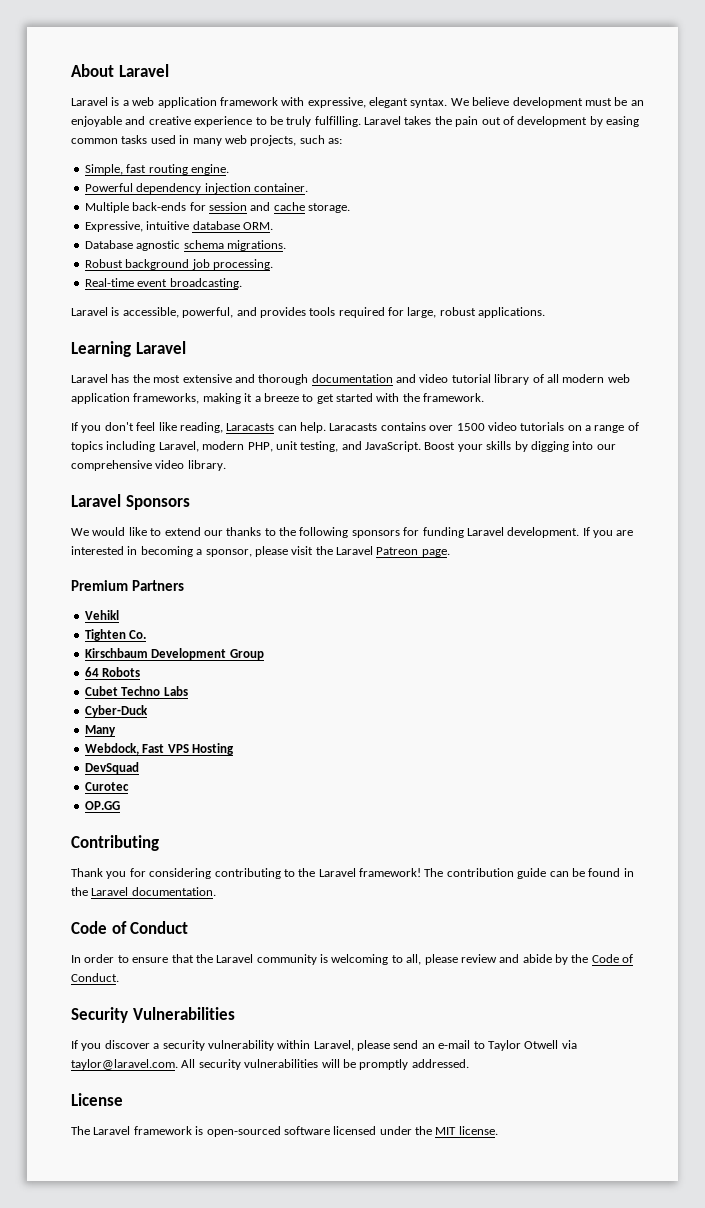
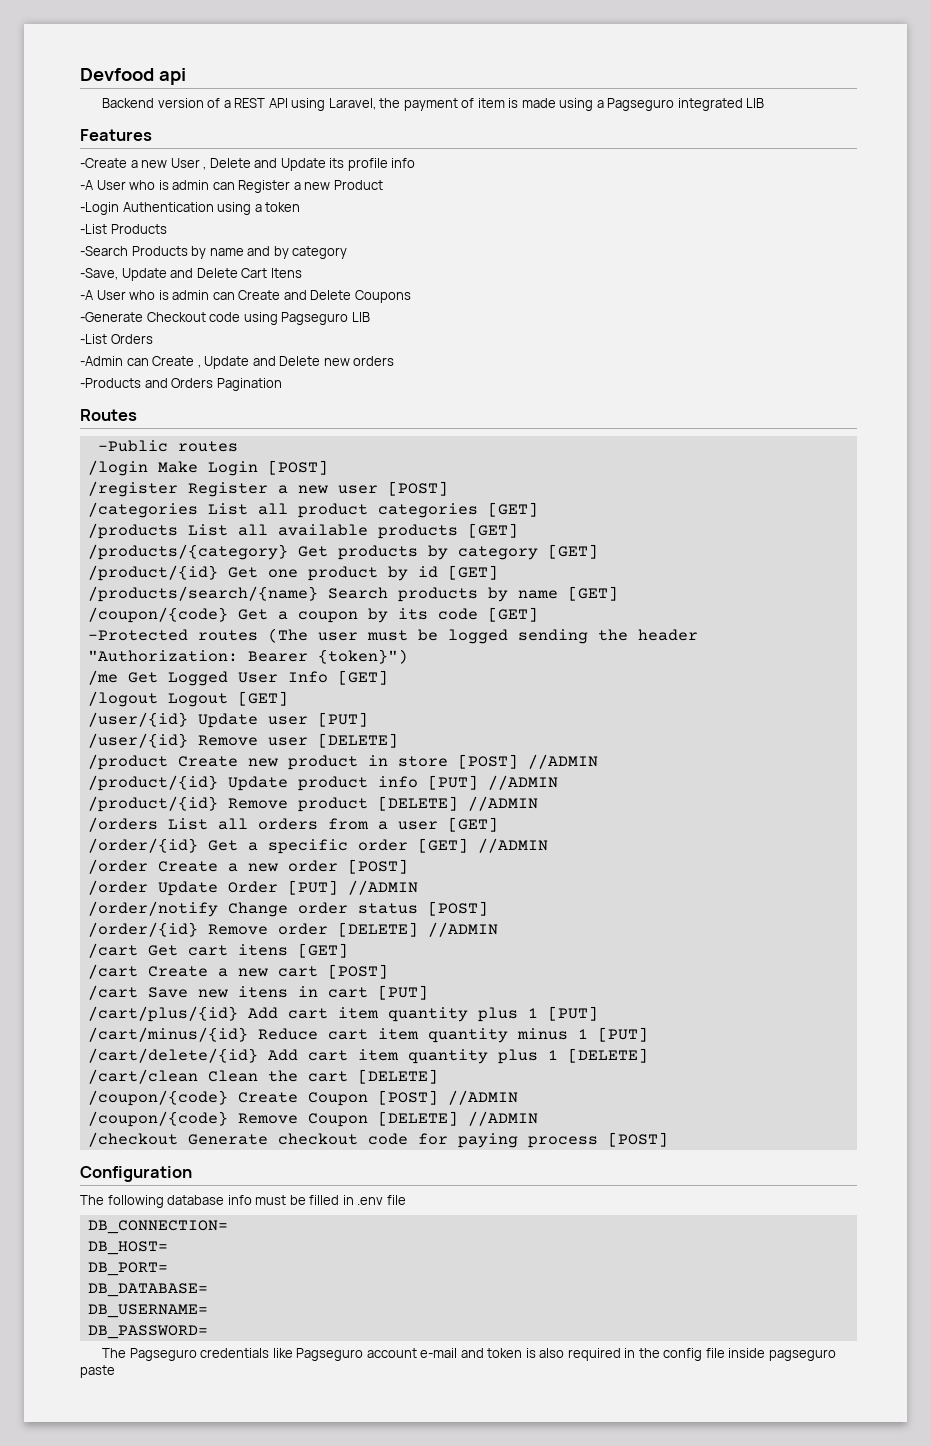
- About Laravel
- Laravel is a web application framework with expressive, elegant syntax. We believe development must be an enjoyable and creative experience to be truly fulfilling. Laravel takes the pain out of development by easing common tasks used in many web projects, such as:
- Simple, fast routing engine.
- Powerful dependency injection container.
- Multiple back-ends for session and cache storage.
- Expressive, intuitive database ORM.
- Database agnostic schema migrations.
- Robust background job processing.
- Real-time event broadcasting.
- Laravel is accessible, powerful, and provides tools required for large, robust applications.
- Learning Laravel
- Laravel has the most extensive and thorough documentation and video tutorial library of all modern web application frameworks, making it a breeze to get started with the framework.
- If you don't feel like reading, Laracasts can help. Laracasts contains over 1500 video tutorials on a range of topics including Laravel, modern PHP, unit testing, and JavaScript. Boost your skills by digging into our comprehensive video library.
- Laravel Sponsors
- We would like to extend our thanks to the following sponsors for funding Laravel development. If you are interested in becoming a sponsor, please visit the Laravel Patreon page.
- Premium Partners
- Vehikl
- Tighten Co.
- Kirschbaum Development Group
- 64 Robots
- Cubet Techno Labs
- Cyber-Duck
- Many
- Webdock, Fast VPS Hosting
- DevSquad
- Curotec
- OP.GG
- Contributing
- Thank you for considering contributing to the Laravel framework! The contribution guide can be found in the Laravel documentation.
- Code of Conduct
- In order to ensure that the Laravel community is welcoming to all, please review and abide by the Code of Conduct.
- Security Vulnerabilities
- If you discover a security vulnerability within Laravel, please send an e-mail to Taylor Otwell via taylor@laravel.com. All security vulnerabilities will be promptly addressed.
- License
- The Laravel framework is open-sourced software licensed under the MIT license.
+ Devfood api
+ Backend version of a REST API using Laravel, the payment of item is made using a Pagseguro integrated LIB
+ Features
+ -Create a new User , Delete and Update its profile info
+ -A User who is admin can Register a new Product
+ -Login Authentication using a token
+ -List Products
+ -Search Products by name and by category
+ -Save, Update and Delete Cart Itens
+ -A User who is admin can Create and Delete Coupons
+ -Generate Checkout code using Pagseguro LIB
+ -List Orders
+ -Admin can Create , Update and Delete new orders
+ -Products and Orders Pagination
+ Routes
+ -Public routes
+ /login Make Login [POST]
+ /register Register a new user [POST]
+ /categories List all product categories [GET]
+ /products List all available products [GET]
+ /products/{category} Get products by category [GET]
+ /product/{id} Get one product by id [GET]
+ /products/search/{name} Search products by name [GET]
+ /coupon/{code} Get a coupon by its code [GET]
+ -Protected routes (The user must be logged sending the header "Authorization: Bearer {token}")
+ /me Get Logged User Info [GET]
+ /logout Logout [GET]
+ /user/{id} Update user [PUT]
+ /user/{id} Remove user [DELETE]
+ /product Create new product in store [POST] //ADMIN
+ /product/{id} Update product info [PUT] //ADMIN
+ /product/{id} Remove product [DELETE] //ADMIN
+ /orders List all orders from a user [GET]
+ /order/{id} Get a specific order [GET] //ADMIN
+ /order Create a new order [POST]
+ /order Update Order [PUT] //ADMIN
+ /order/notify Change order status [POST]
+ /order/{id} Remove order [DELETE] //ADMIN
+ /cart Get cart itens [GET]
+ /cart Create a new cart [POST]
+ /cart Save new itens in cart [PUT]
+ /cart/plus/{id} Add cart item quantity plus 1 [PUT]
+ /cart/minus/{id} Reduce cart item quantity minus 1 [PUT]
+ /cart/delete/{id} Add cart item quantity plus 1 [DELETE]
+ /cart/clean Clean the cart [DELETE]
+ /coupon/{code} Create Coupon [POST] //ADMIN
+ /coupon/{code} Remove Coupon [DELETE] //ADMIN
+ /checkout Generate checkout code for paying process [POST]
+ Configuration
+ The following database info must be filled in .env file
+ DB_CONNECTION=
+ DB_HOST=
+ DB_PORT=
+ DB_DATABASE=
+ DB_USERNAME=
+ DB_PASSWORD=
+ The Pagseguro credentials like Pagseguro account e-mail and token is also required in the config file inside pagseguro paste

